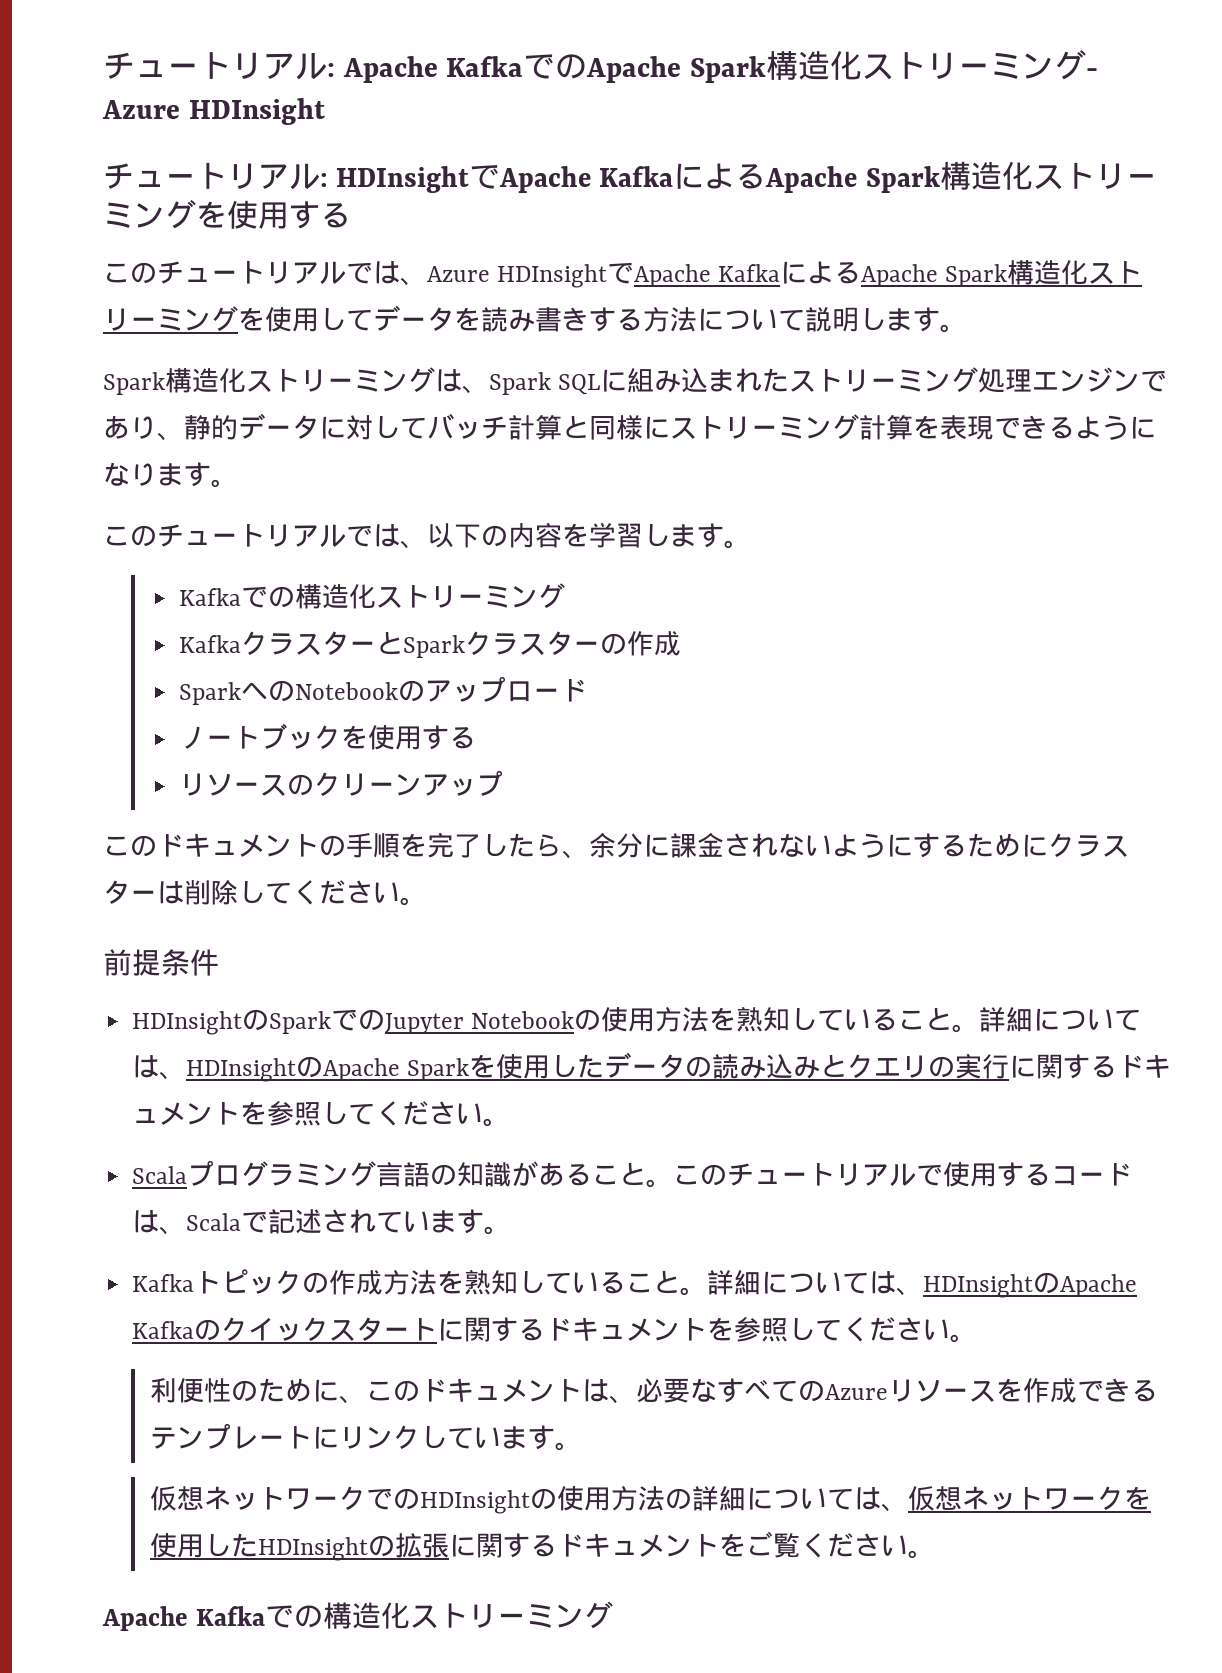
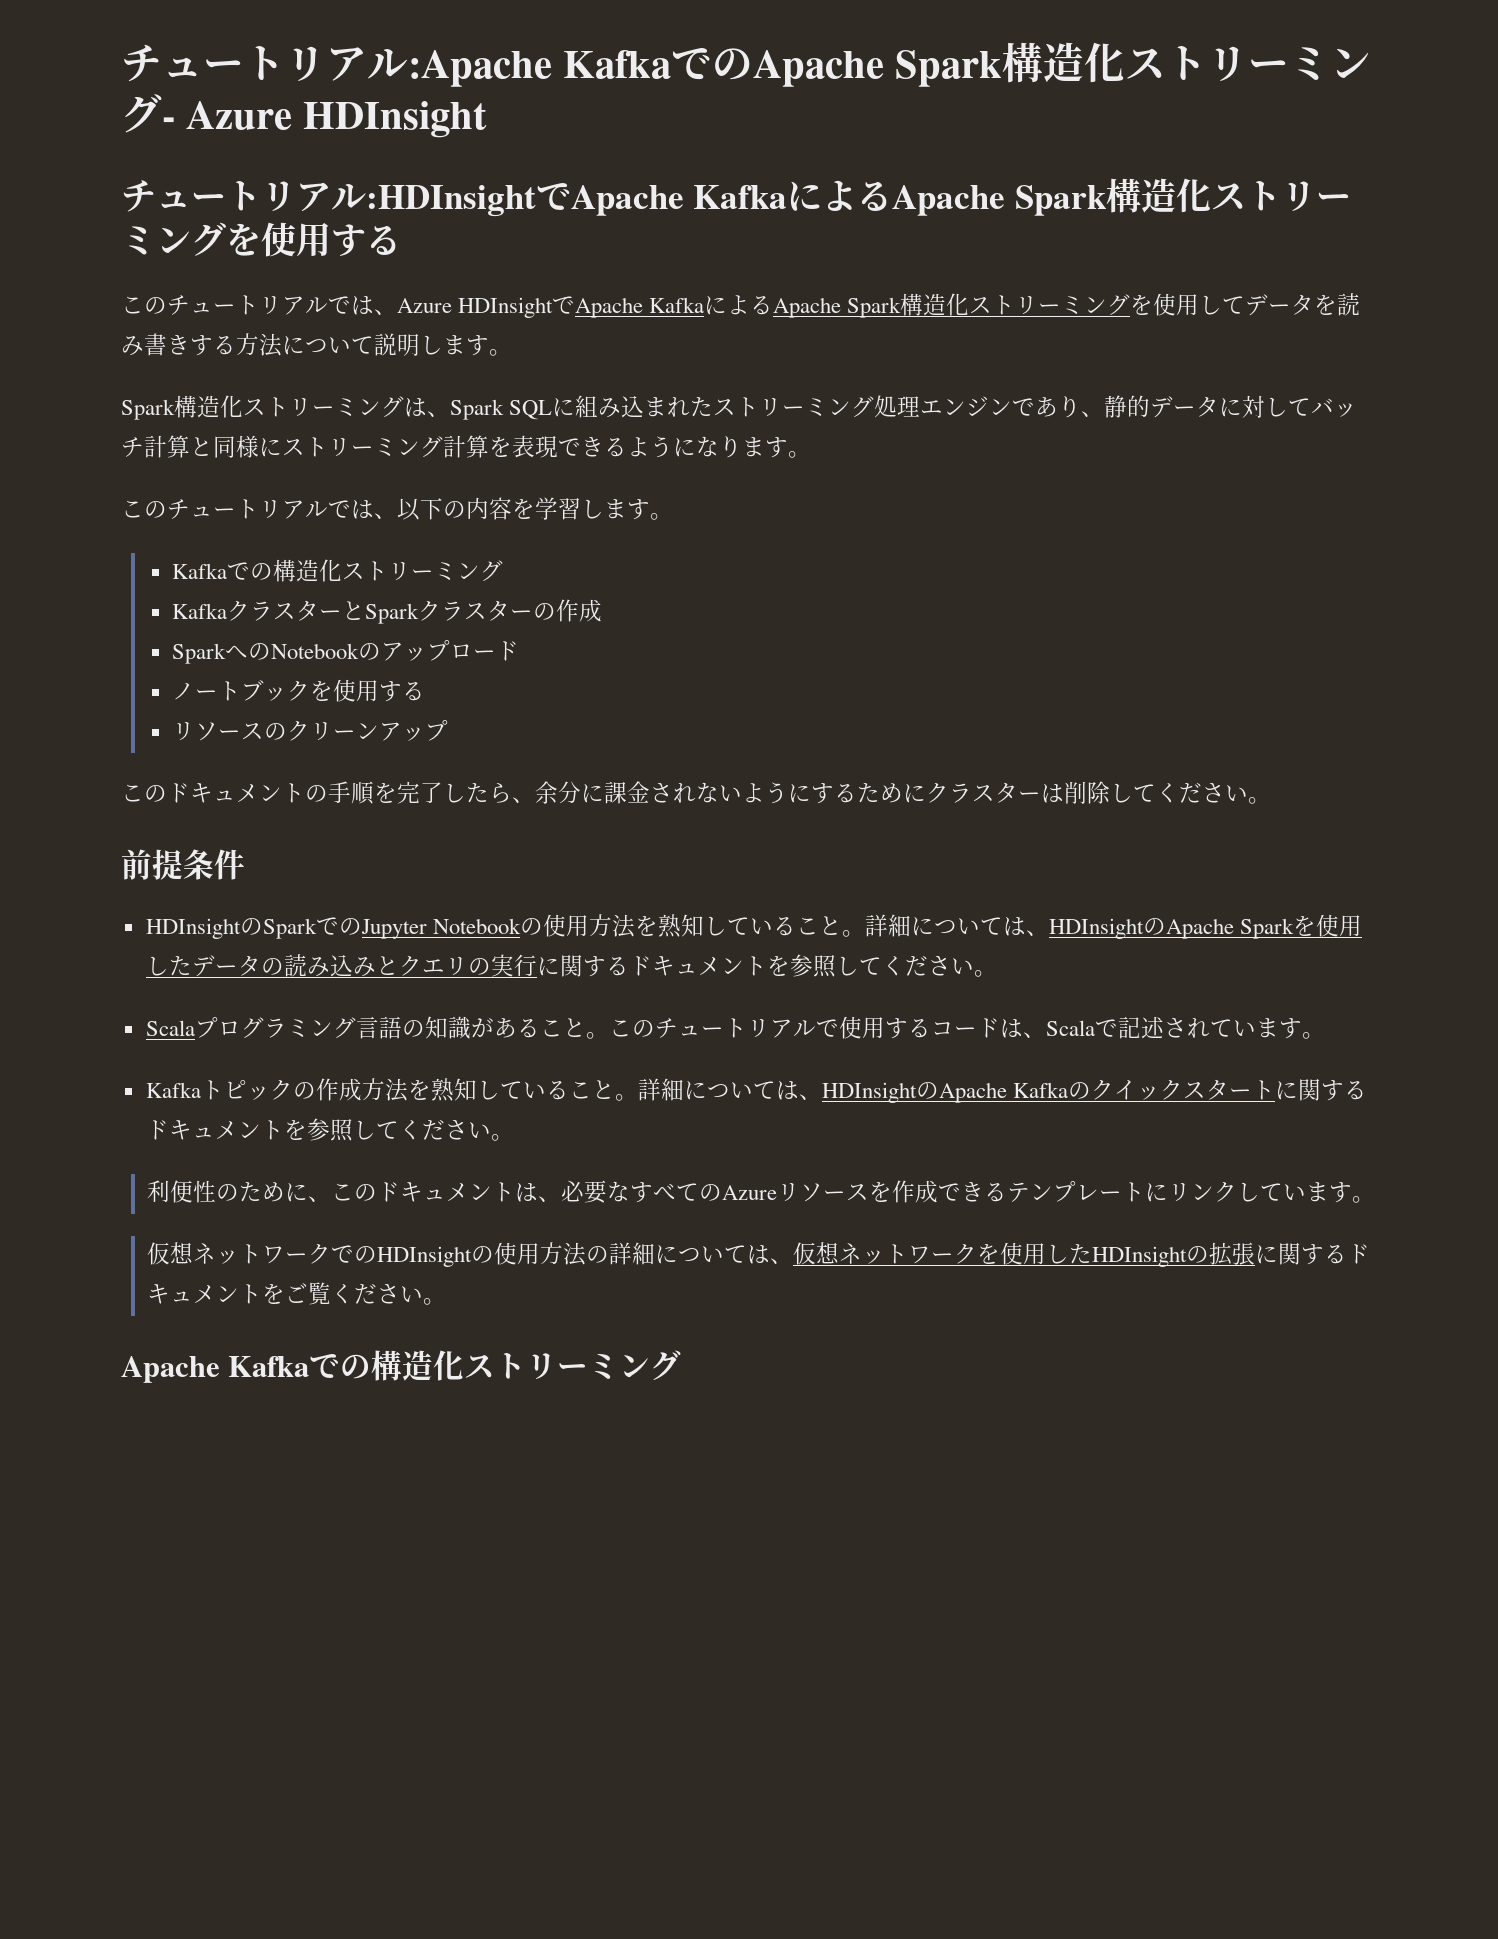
- チュートリアル: Apache KafkaでのApache Spark構造化ストリーミング- Azure HDInsight
+ チュートリアル:Apache KafkaでのApache Spark構造化ストリーミング- Azure HDInsight
- チュートリアル: HDInsightでApache KafkaによるApache Spark構造化ストリーミングを使用する
+ チュートリアル:HDInsightでApache KafkaによるApache Spark構造化ストリーミングを使用する

